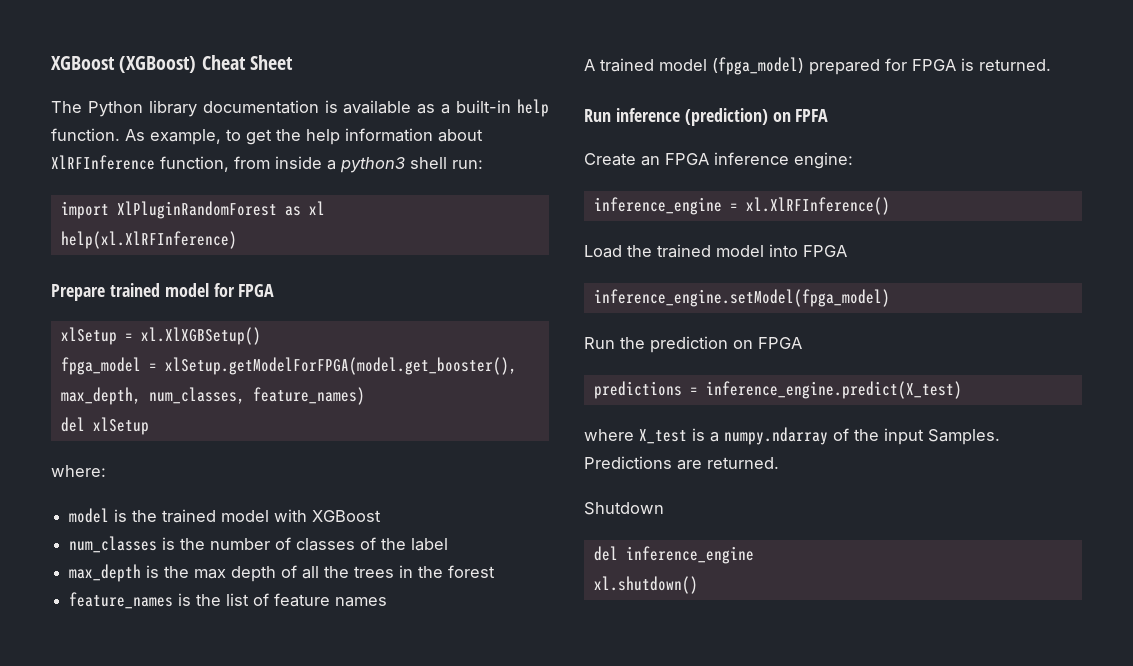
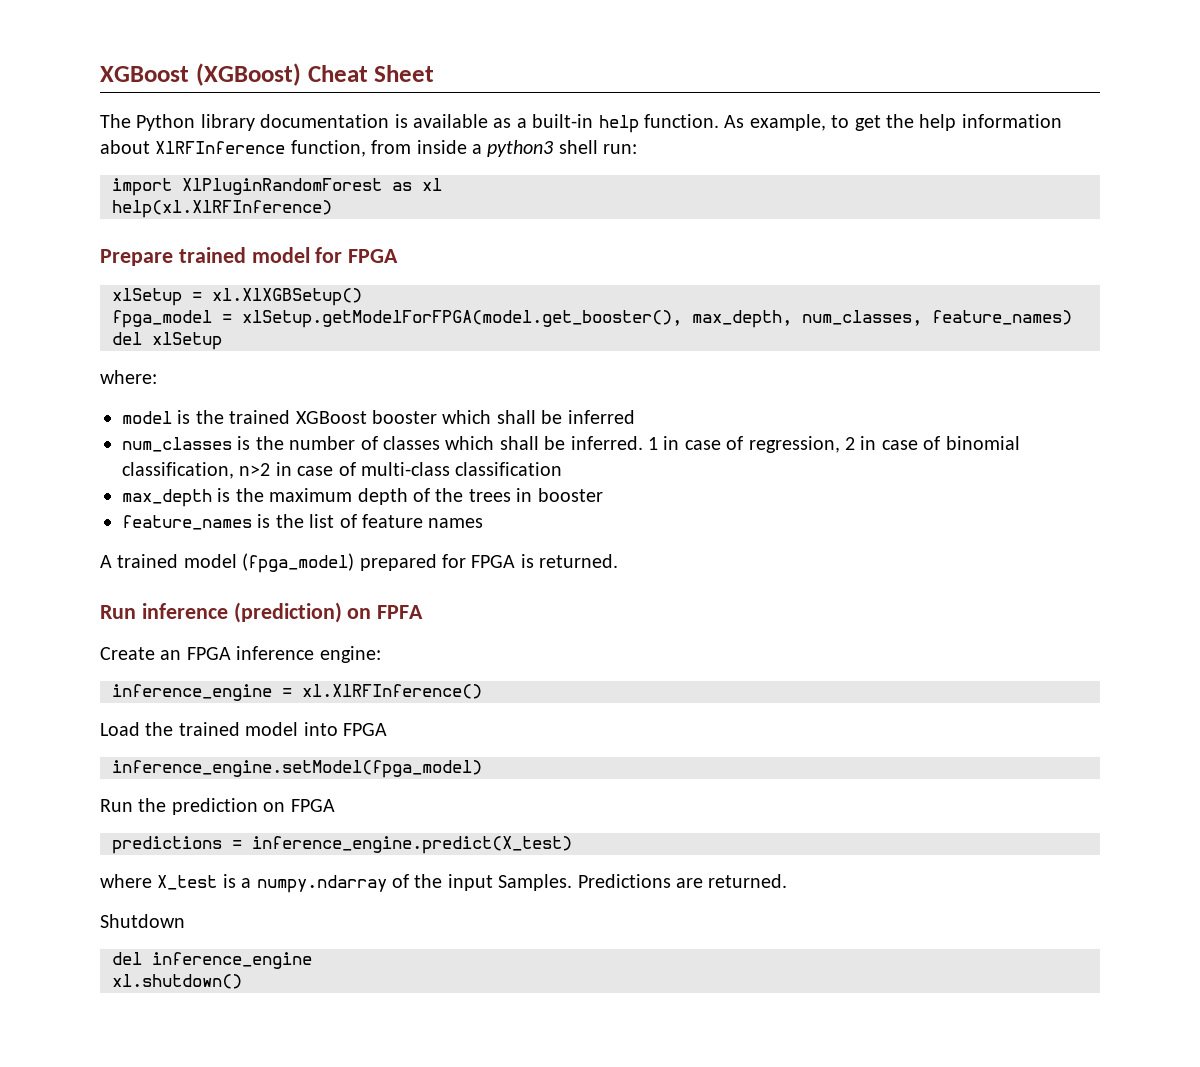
- model is the trained model with XGBoost
+ model is the trained XGBoost booster which shall be inferred
- num_classes is the number of classes of the label
+ num_classes is the number of classes which shall be inferred. 1 in case of regression, 2 in case of binomial classification, n>2 in case of multi-class classification
- max_depth is the max depth of all the trees in the forest
+ max_depth is the maximum depth of the trees in booster

